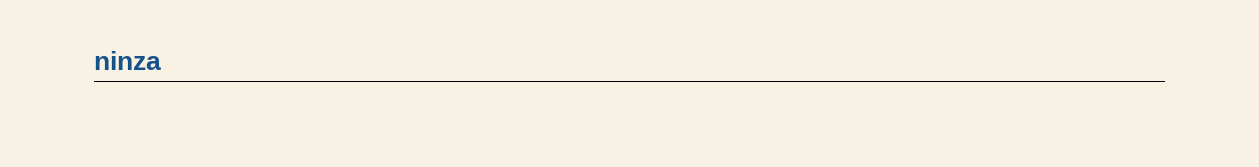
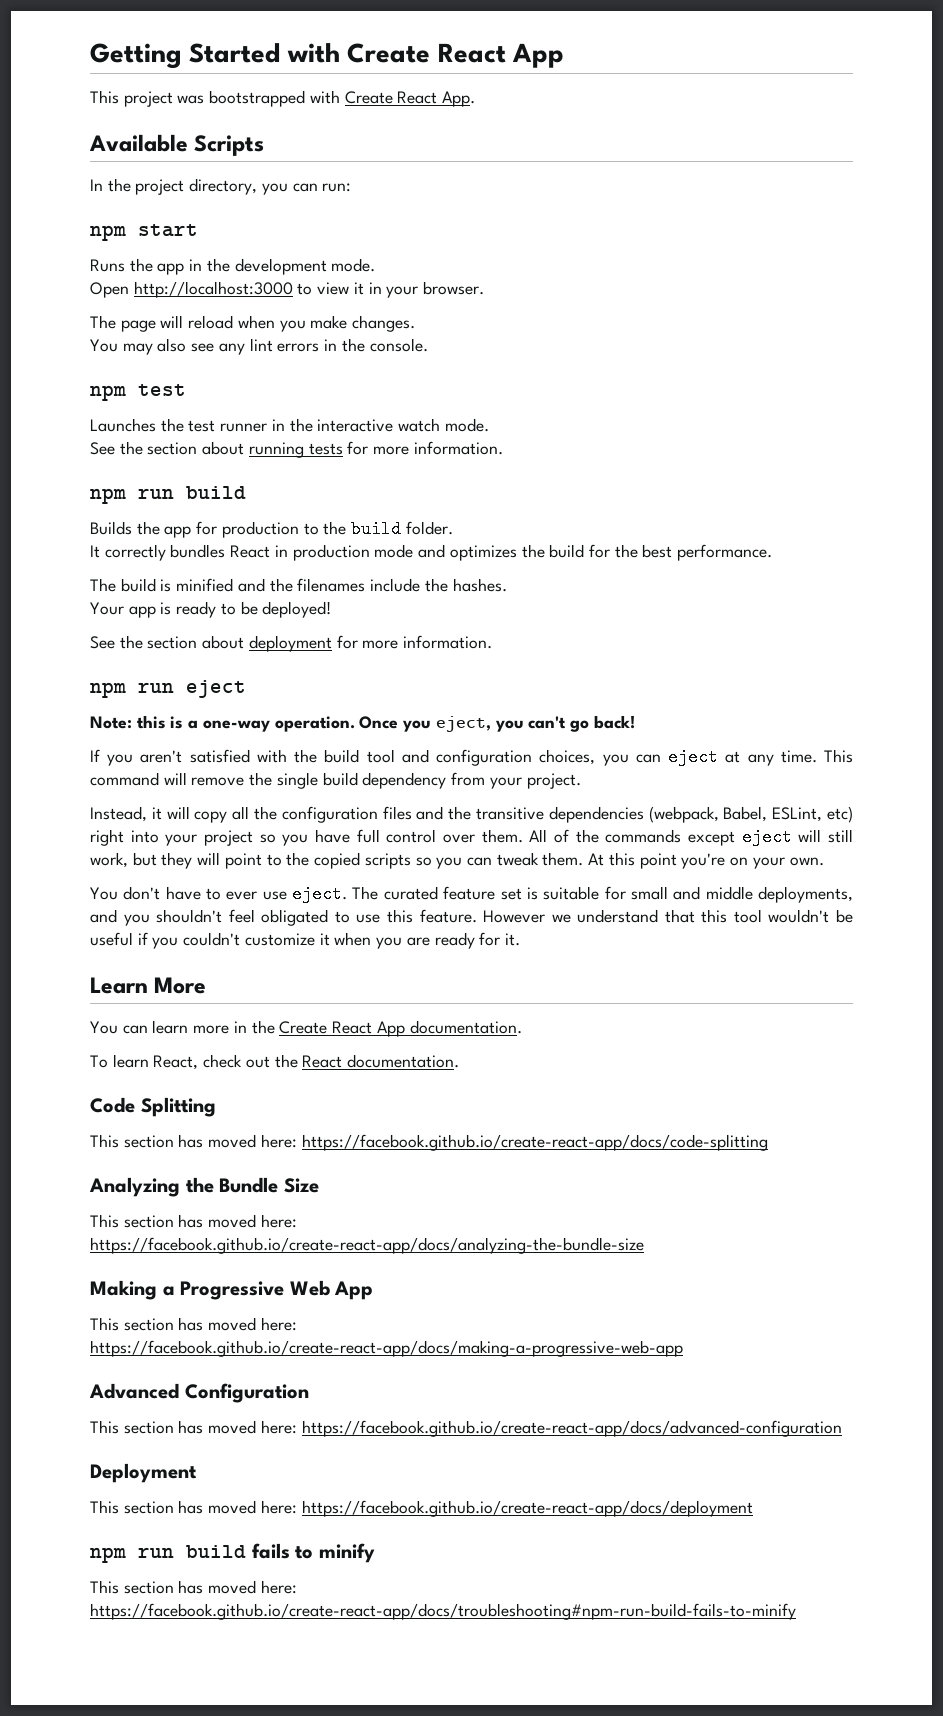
- ninza
+ Getting Started with Create React App
+ This project was bootstrapped with Create React App.
+ Available Scripts
+ In the project directory, you can run:
+ npm start
+ Runs the app in the development mode.
+ Open http://localhost:3000 to view it in your browser.
+ The page will reload when you make changes.
+ You may also see any lint errors in the console.
+ npm test
+ Launches the test runner in the interactive watch mode.
+ See the section about running tests for more information.
+ npm run build
+ Builds the app for production to the build folder.
+ It correctly bundles React in production mode and optimizes the build for the best performance.
+ The build is minified and the filenames include the hashes.
+ Your app is ready to be deployed!
+ See the section about deployment for more information.
+ npm run eject
+ Note: this is a one-way operation. Once you eject, you can't go back!
+ If you aren't satisfied with the build tool and configuration choices, you can eject at any time. This command will remove the single build dependency from your project.
+ Instead, it will copy all the configuration files and the transitive dependencies (webpack, Babel, ESLint, etc) right into your project so you have full control over them. All of the commands except eject will still work, but they will point to the copied scripts so you can tweak them. At this point you're on your own.
+ You don't have to ever use eject. The curated feature set is suitable for small and middle deployments, and you shouldn't feel obligated to use this feature. However we understand that this tool wouldn't be useful if you couldn't customize it when you are ready for it.
+ Learn More
+ You can learn more in the Create React App documentation.
+ To learn React, check out the React documentation.
+ Code Splitting
+ This section has moved here: https://facebook.github.io/create-react-app/docs/code-splitting
+ Analyzing the Bundle Size
+ This section has moved here: https://facebook.github.io/create-react-app/docs/analyzing-the-bundle-size
+ Making a Progressive Web App
+ This section has moved here: https://facebook.github.io/create-react-app/docs/making-a-progressive-web-app
+ Advanced Configuration
+ This section has moved here: https://facebook.github.io/create-react-app/docs/advanced-configuration
+ Deployment
+ This section has moved here: https://facebook.github.io/create-react-app/docs/deployment
+ npm run build fails to minify
+ This section has moved here: https://facebook.github.io/create-react-app/docs/troubleshooting#npm-run-build-fails-to-minify

